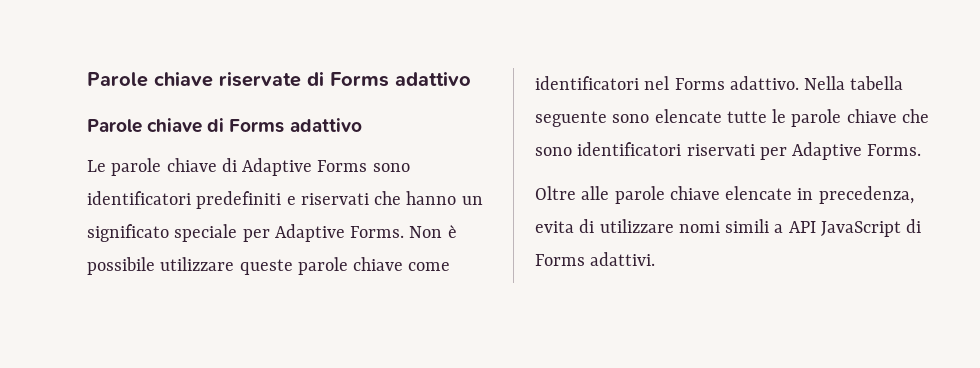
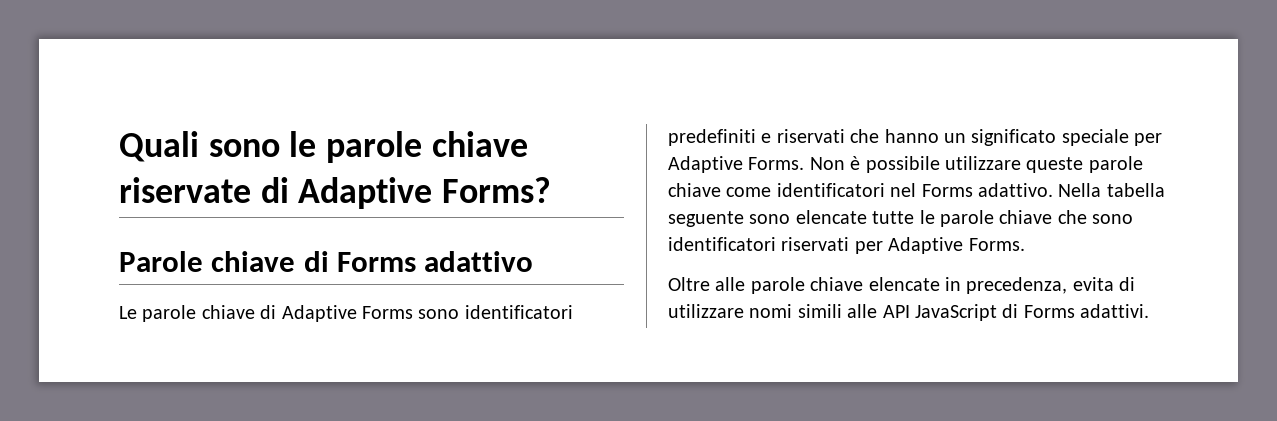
- Parole chiave riservate di Forms adattivo
+ Quali sono le parole chiave riservate di Adaptive Forms?
- Oltre alle parole chiave elencate in precedenza, evita di utilizzare nomi simili a API JavaScript di Forms adattivi.
+ Oltre alle parole chiave elencate in precedenza, evita di utilizzare nomi simili alle API JavaScript di Forms adattivi.

